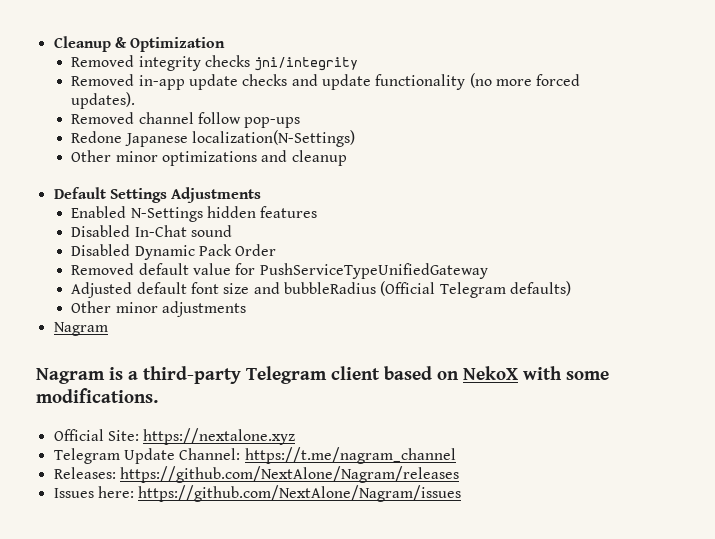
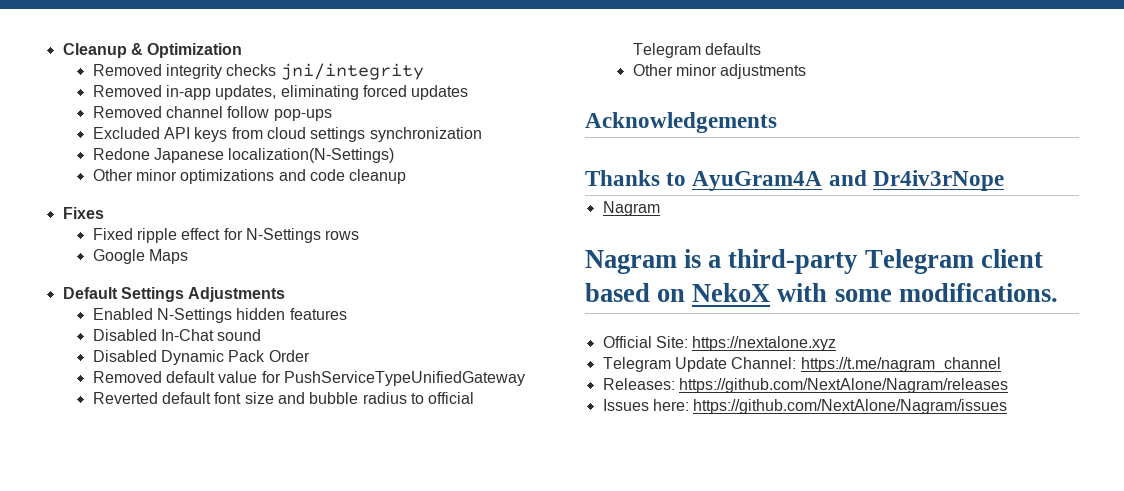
- Removed in-app update checks and update functionality (no more forced updates).
+ Removed in-app updates, eliminating forced updates
  Removed channel follow pop-ups
+ Excluded API keys from cloud settings synchronization
- Other minor optimizations and cleanup
+ Other minor optimizations and code cleanup
+ Fixes
+ Fixed ripple effect for N-Settings rows
+ Google Maps
- Adjusted default font size and bubbleRadius (Official Telegram defaults)
+ Reverted default font size and bubble radius to official Telegram defaults
  Other minor adjustments
+ Acknowledgements
+ Thanks to AyuGram4A and Dr4iv3rNope

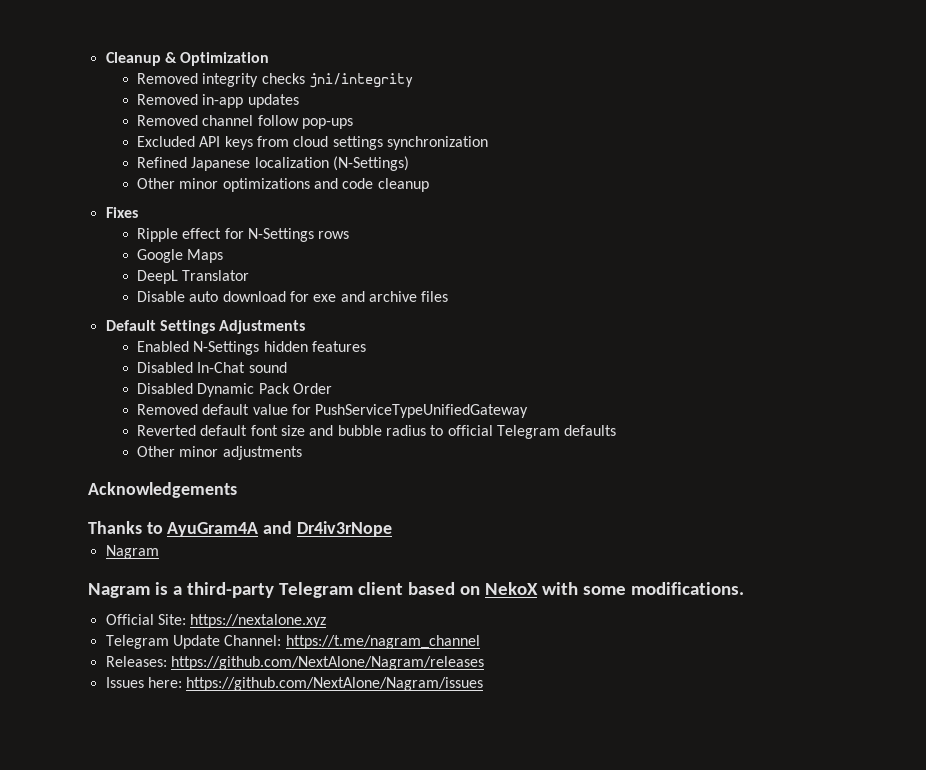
- Removed in-app updates, eliminating forced updates
+ Removed in-app updates
- Redone Japanese localization(N-Settings)
+ Refined Japanese localization (N-Settings)
- Fixed ripple effect for N-Settings rows
+ Ripple effect for N-Settings rows
+ DeepL Translator
+ Disable auto download for exe and archive files

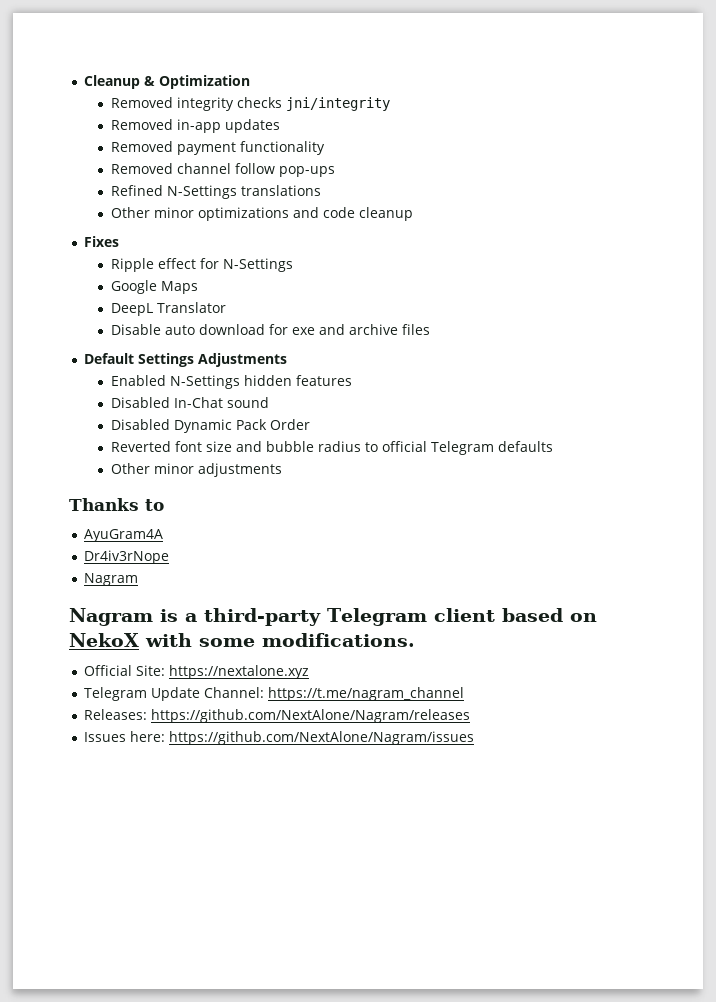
+ Removed payment functionality
- Excluded API keys from cloud settings synchronization
- Refined Japanese localization (N-Settings)
+ Refined N-Settings translations
- Ripple effect for N-Settings rows
+ Ripple effect for N-Settings
- Removed default value for PushServiceTypeUnifiedGateway
- Reverted default font size and bubble radius to official Telegram defaults
+ Reverted font size and bubble radius to official Telegram defaults
- Acknowledgements
- Thanks to AyuGram4A and Dr4iv3rNope
+ Thanks to
+ AyuGram4A
+ Dr4iv3rNope

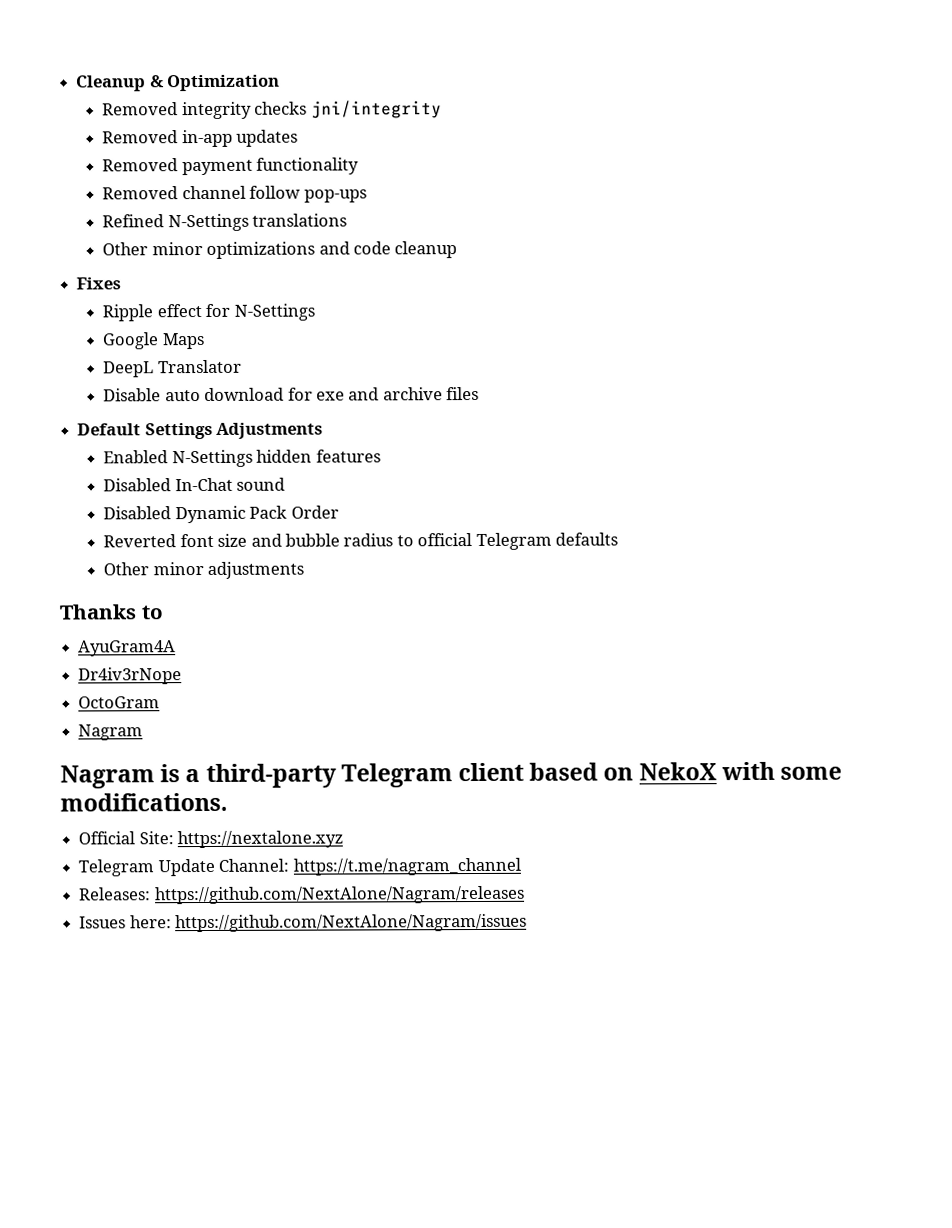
+ OctoGram

